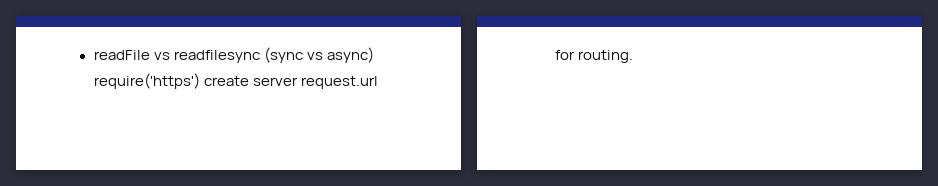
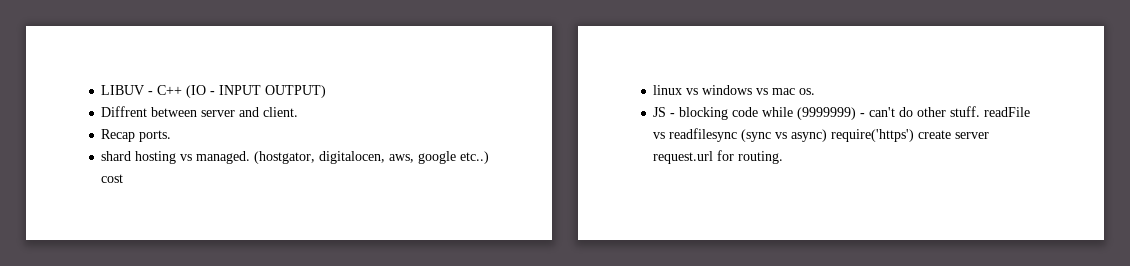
- readFile vs readfilesync (sync vs async) require('https') create server request.url for routing.
+ LIBUV - C++ (IO - INPUT OUTPUT)
+ Diffrent between server and client.
+ Recap ports.
+ shard hosting vs managed. (hostgator, digitalocen, aws, google etc..) cost
+ linux vs windows vs mac os.
+ JS - blocking code while (9999999) - can't do other stuff. readFile vs readfilesync (sync vs async) require('https') create server request.url for routing.

